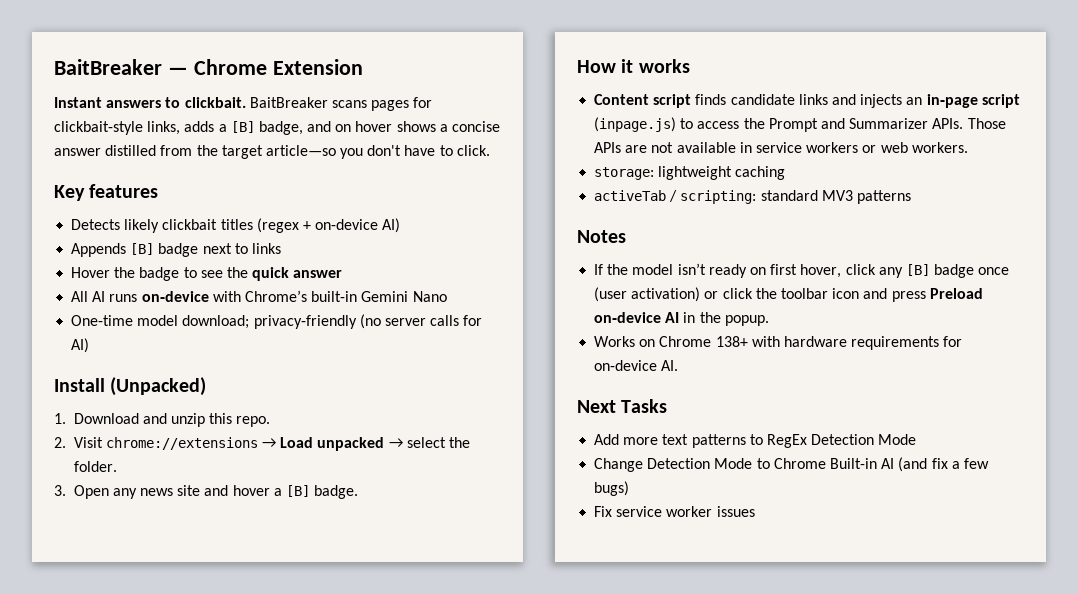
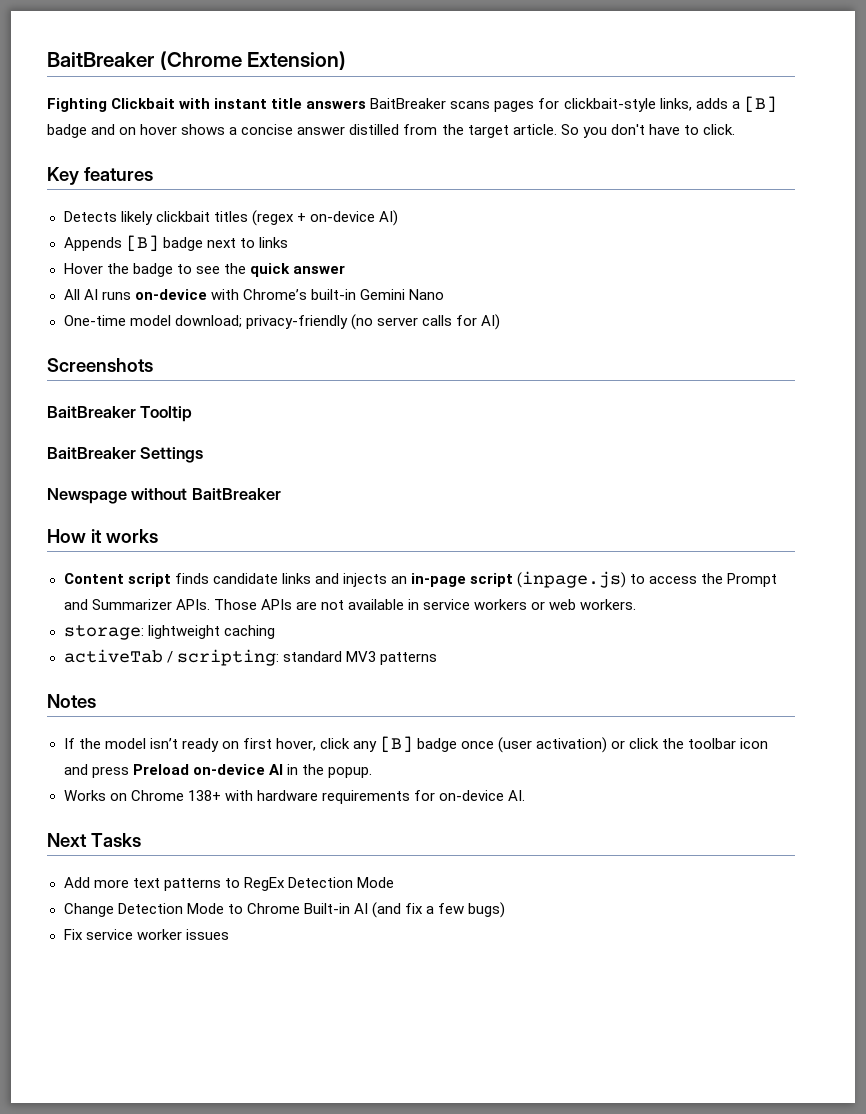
- BaitBreaker — Chrome Extension
- Instant answers to clickbait. BaitBreaker scans pages for clickbait‑style links, adds a [B] badge, and on hover shows a concise answer distilled from the target article—so you don't have to click.
+ BaitBreaker (Chrome Extension)
+ Fighting Clickbait with instant title answers BaitBreaker scans pages for clickbait‑style links, adds a [B] badge and on hover shows a concise answer distilled from the target article. So you don't have to click.
- Install (Unpacked)
- 1. Download and unzip this repo.
- 2. Visit chrome://extensions → Load unpacked → select the folder.
- 3. Open any news site and hover a [B] badge.
+ Screenshots
+ BaitBreaker Tooltip
+ BaitBreaker Settings
+ Newspage without BaitBreaker

